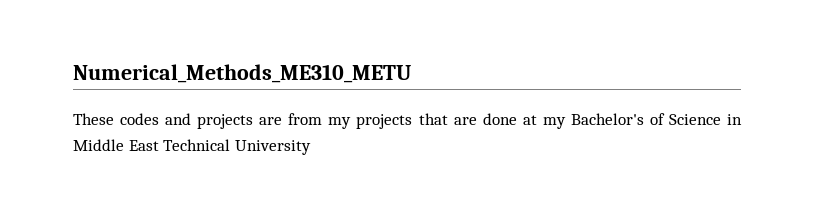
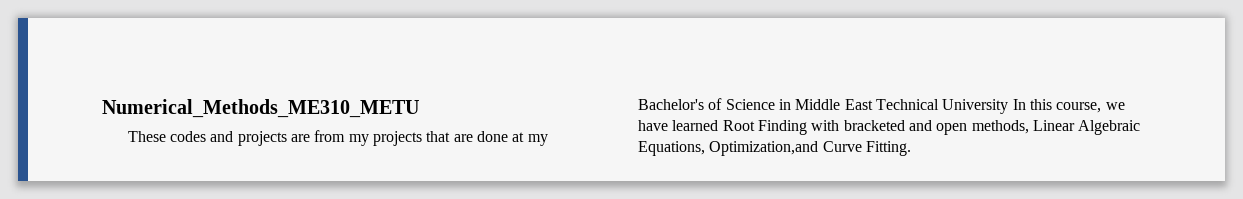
- These codes and projects are from my projects that are done at my Bachelor's of Science in Middle East Technical University
+ These codes and projects are from my projects that are done at my Bachelor's of Science in Middle East Technical University In this course, we have learned Root Finding with bracketed and open methods, Linear Algebraic Equations, Optimization,and Curve Fitting.

